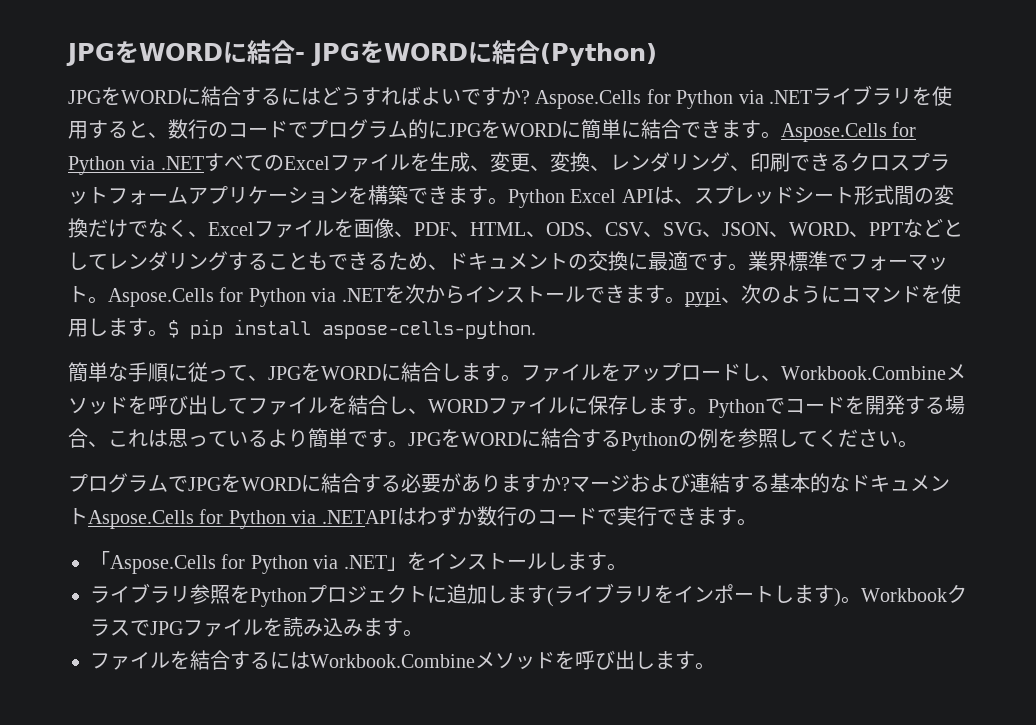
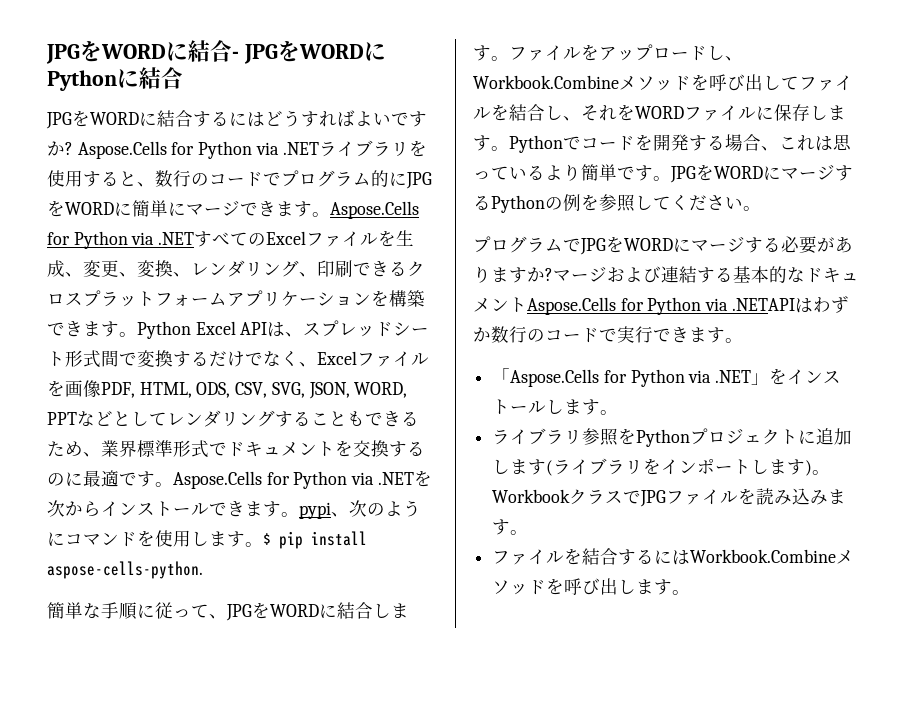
- JPGをWORDに結合- JPGをWORDに結合(Python)
+ JPGをWORDに結合- JPGをWORDにPythonに結合
- Aspose.Cells for Python via .NETライブラリを使用すると、数行のコードでプログラム的にJPGをWORDに簡単に結合できます。
+ Aspose.Cells for Python via .NETライブラリを使用すると、数行のコードでプログラム的にJPGをWORDに簡単にマージできます。
- Python Excel APIは、スプレッドシート形式間の変換だけでなく、Excelファイルを画像、PDF、HTML、ODS、CSV、SVG、JSON、WORD、PPTなどとしてレンダリングすることもできるため、ドキュメントの交換に最適です。業界標準でフォーマット。
+ Python Excel APIは、スプレッドシート形式間で変換するだけでなく、Excelファイルを画像PDF, HTML, ODS, CSV, SVG, JSON, WORD, PPTなどとしてレンダリングすることもできるため、業界標準形式でドキュメントを交換するのに最適です。
- ファイルをアップロードし、Workbook.Combineメソッドを呼び出してファイルを結合し、WORDファイルに保存します。
+ ファイルをアップロードし、Workbook.Combineメソッドを呼び出してファイルを結合し、それをWORDファイルに保存します。
- JPGをWORDに結合するPythonの例を参照してください。
+ JPGをWORDにマージするPythonの例を参照してください。
- プログラムでJPGをWORDに結合する必要がありますか?
+ プログラムでJPGをWORDにマージする必要がありますか?

